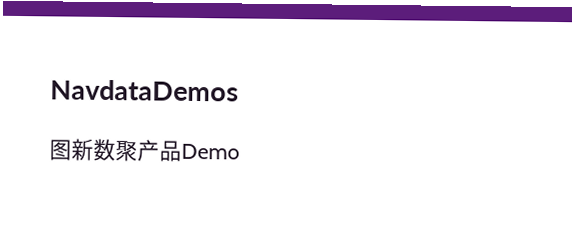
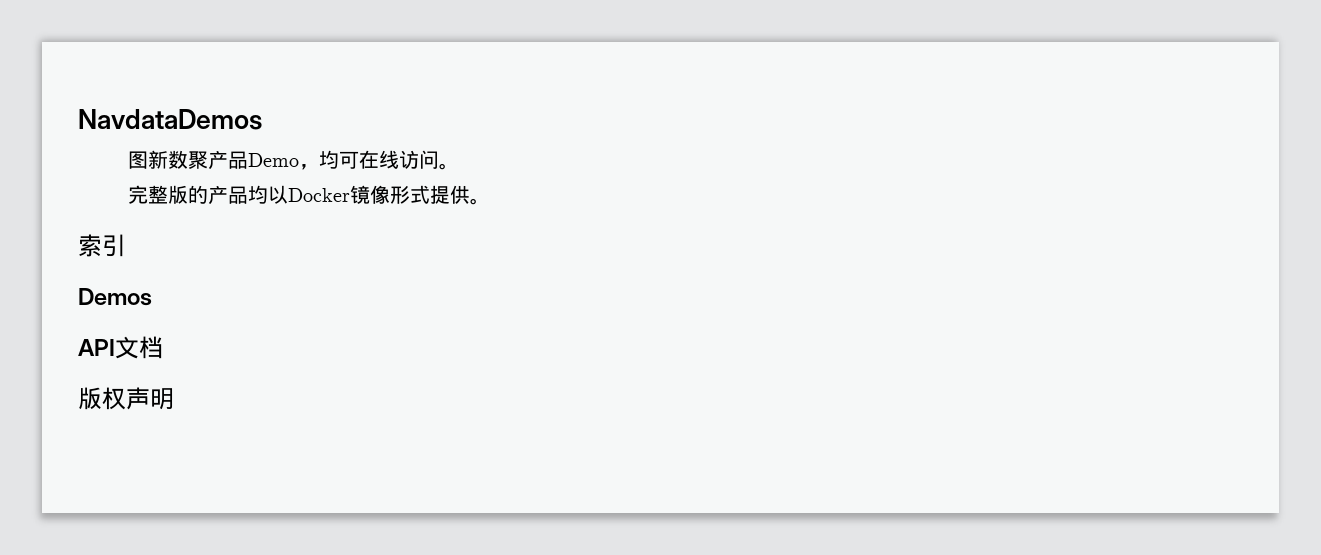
- 图新数聚产品Demo
+ 图新数聚产品Demo，均可在线访问。
+ 完整版的产品均以Docker镜像形式提供。
+ 索引
+ Demos
+ API文档
+ 版权声明

